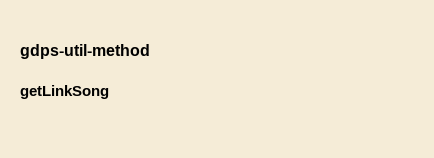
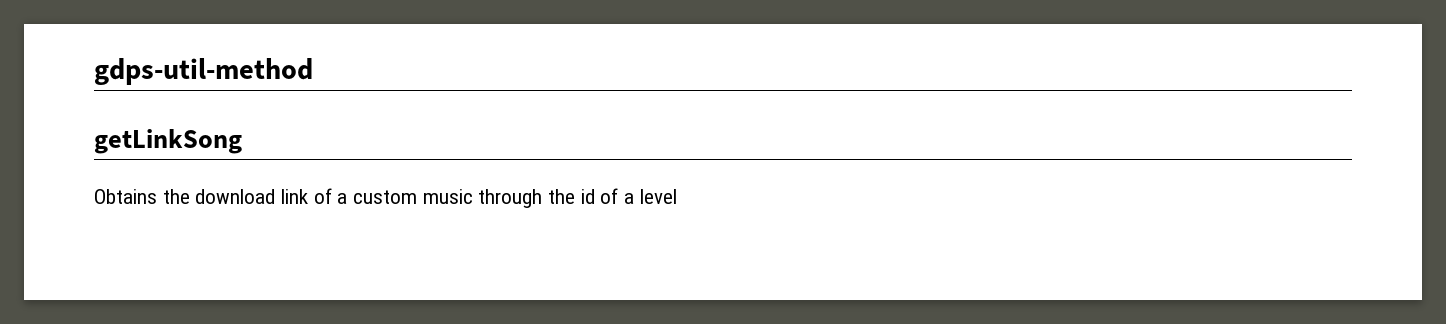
+ Obtains the download link of a custom music through the id of a level

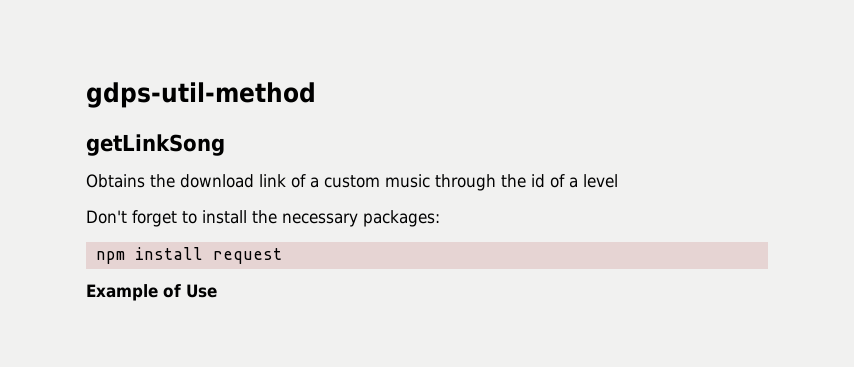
+ Don't forget to install the necessary packages:
+ npm install request
+ Example of Use

